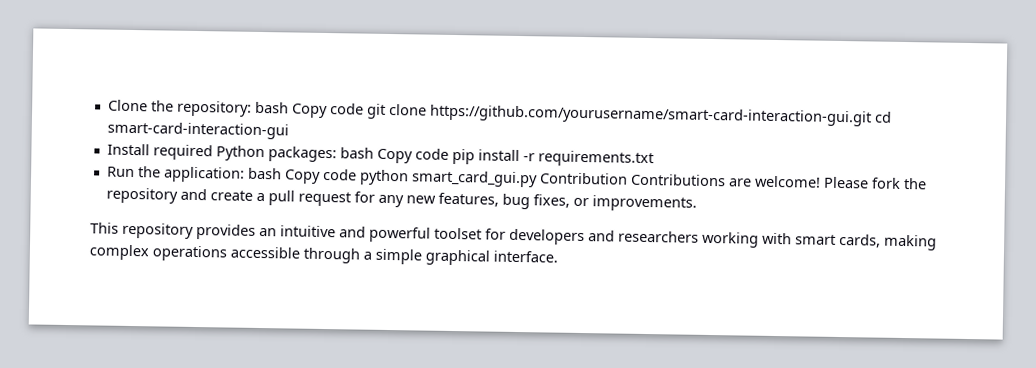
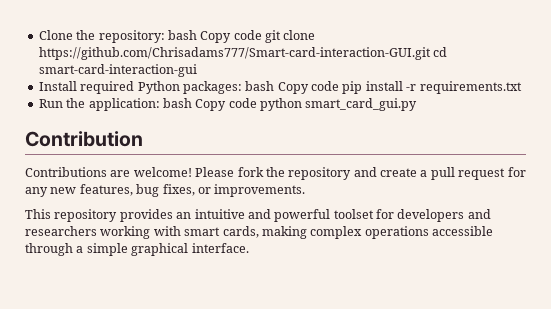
- Clone the repository: bash Copy code git clone https://github.com/yourusername/smart-card-interaction-gui.git cd smart-card-interaction-gui
+ Clone the repository: bash Copy code git clone https://github.com/Chrisadams777/Smart-card-interaction-GUI.git cd smart-card-interaction-gui
- Run the application: bash Copy code python smart_card_gui.py Contribution Contributions are welcome!
+ Run the application: bash Copy code python smart_card_gui.py
+ Contribution
+ Contributions are welcome!

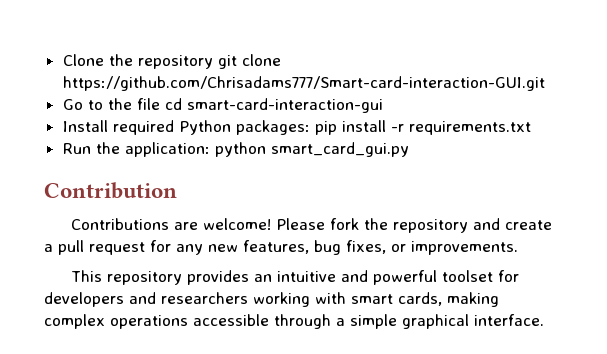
- Clone the repository: bash Copy code git clone https://github.com/Chrisadams777/Smart-card-interaction-GUI.git cd smart-card-interaction-gui
+ Clone the repository git clone https://github.com/Chrisadams777/Smart-card-interaction-GUI.git
+ Go to the file cd smart-card-interaction-gui
- Install required Python packages: bash Copy code pip install -r requirements.txt
+ Install required Python packages: pip install -r requirements.txt
- Run the application: bash Copy code python smart_card_gui.py
+ Run the application: python smart_card_gui.py

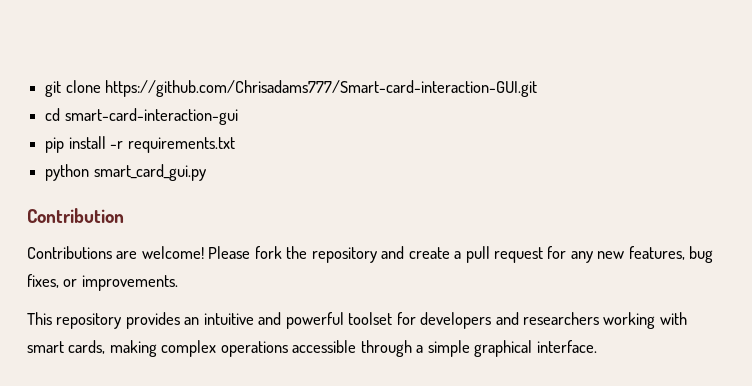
- Clone the repository git clone https://github.com/Chrisadams777/Smart-card-interaction-GUI.git
+ git clone https://github.com/Chrisadams777/Smart-card-interaction-GUI.git
- Go to the file cd smart-card-interaction-gui
- Install required Python packages: pip install -r requirements.txt
+ cd smart-card-interaction-gui
+ pip install -r requirements.txt
- Run the application: python smart_card_gui.py
+ python smart_card_gui.py

